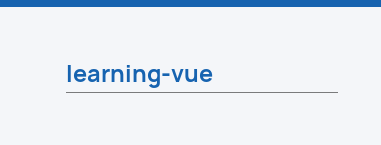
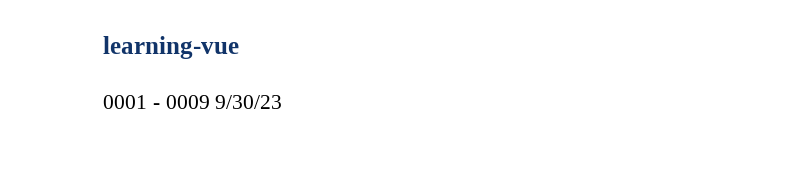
+ 0001 - 0009 9/30/23

